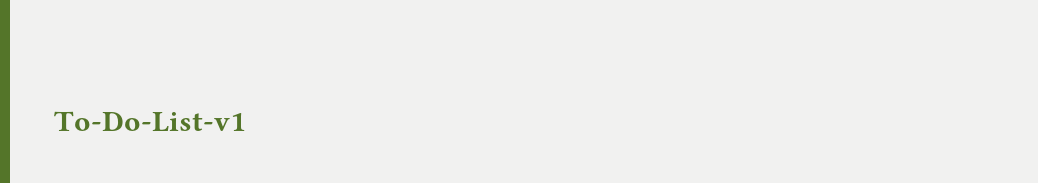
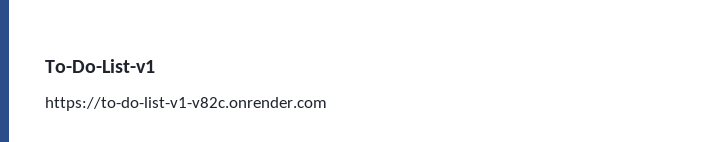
+ https://to-do-list-v1-v82c.onrender.com

